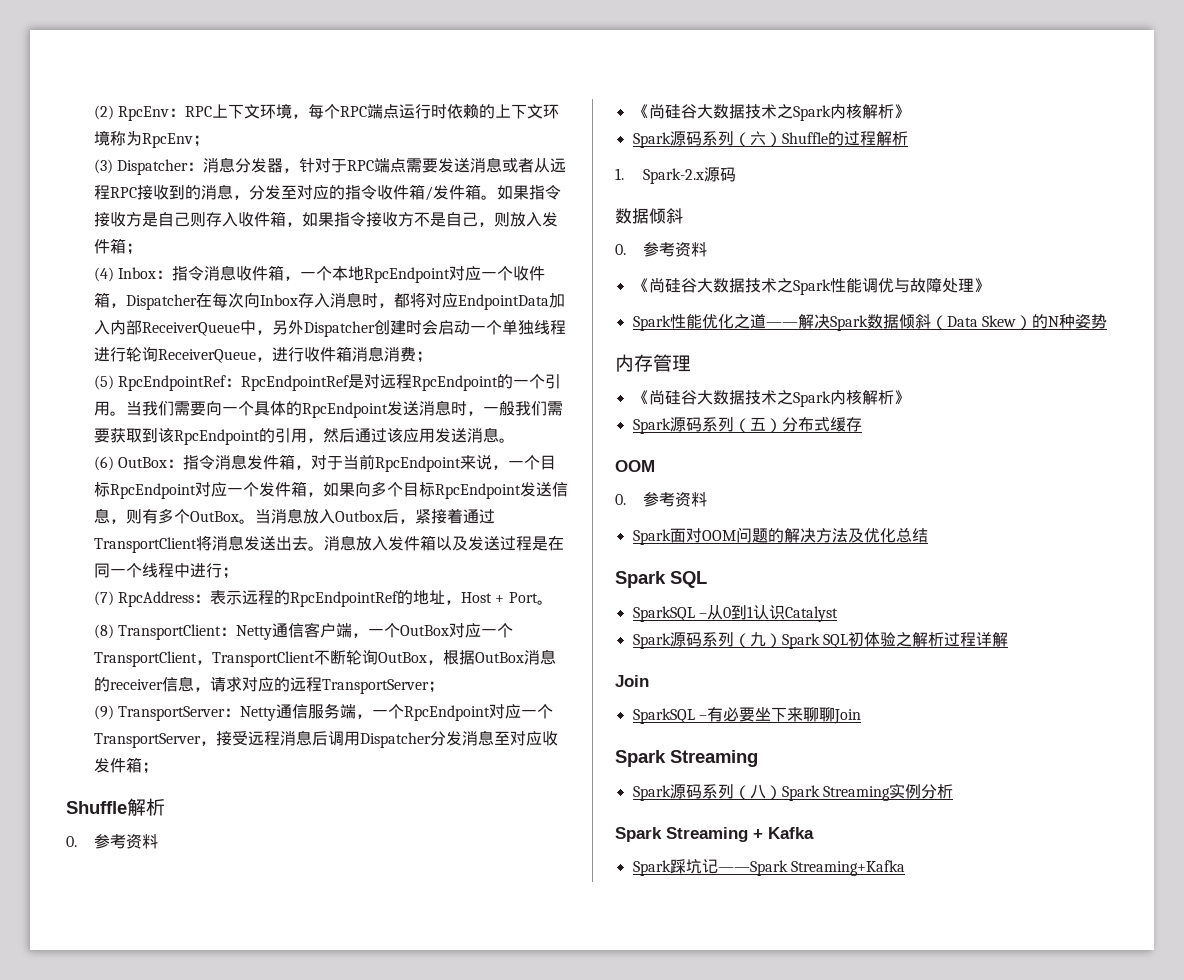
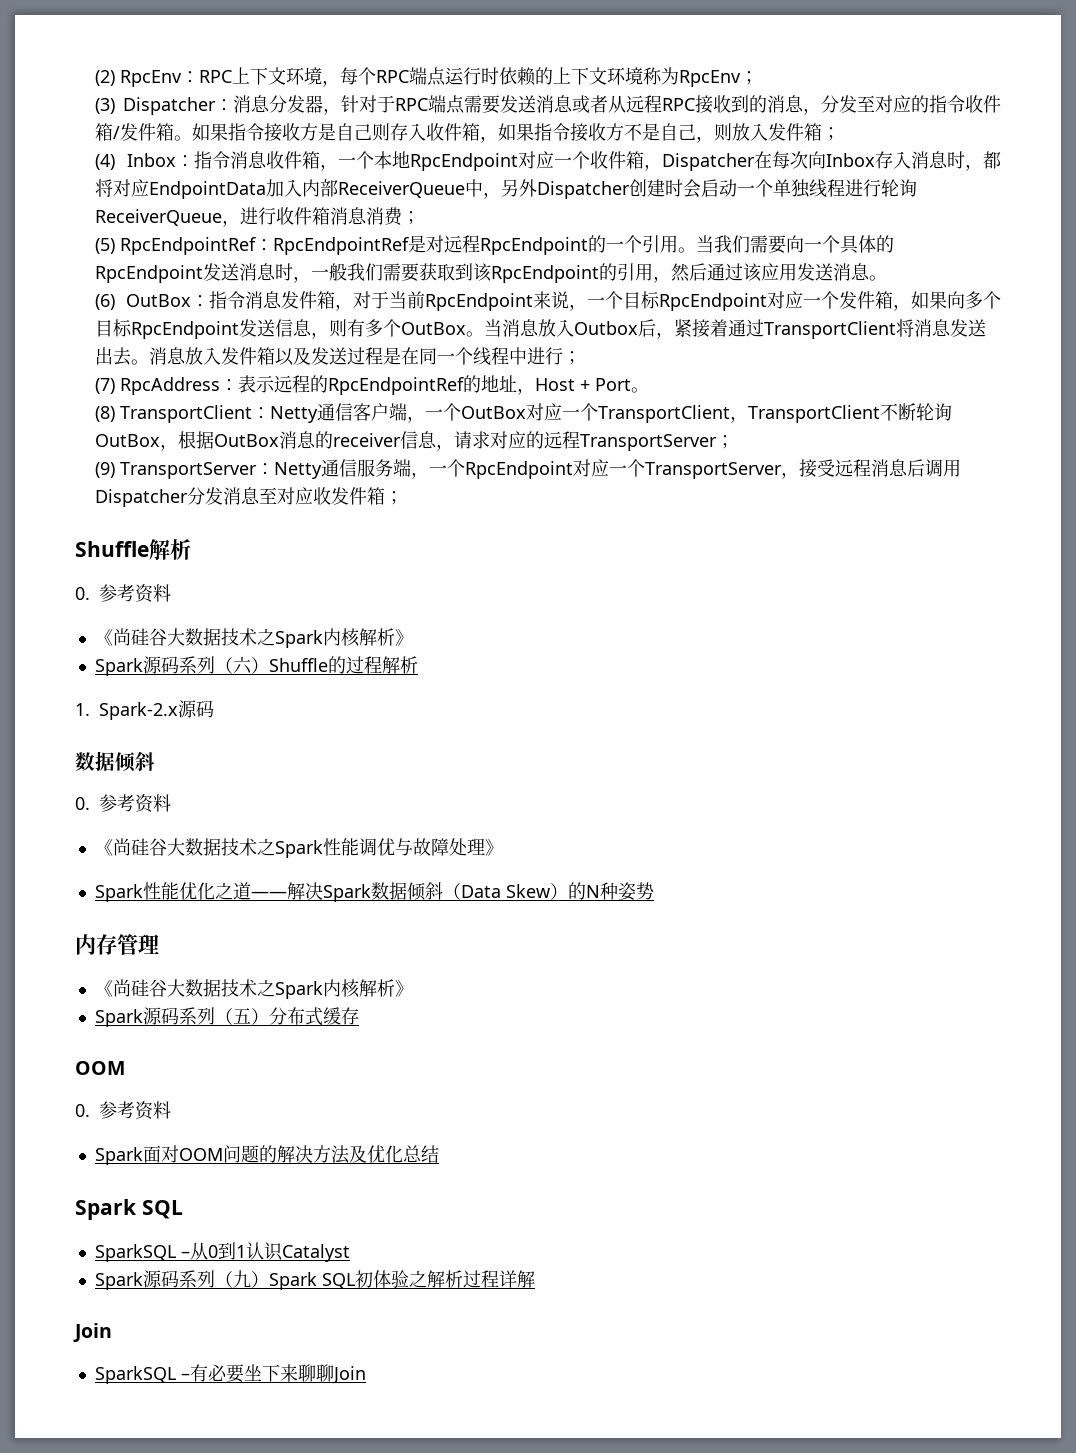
  SparkSQL –有必要坐下来聊聊Join
- Spark Streaming
- Spark源码系列（八）Spark Streaming实例分析
- Spark Streaming + Kafka
- Spark踩坑记——Spark Streaming+Kafka

